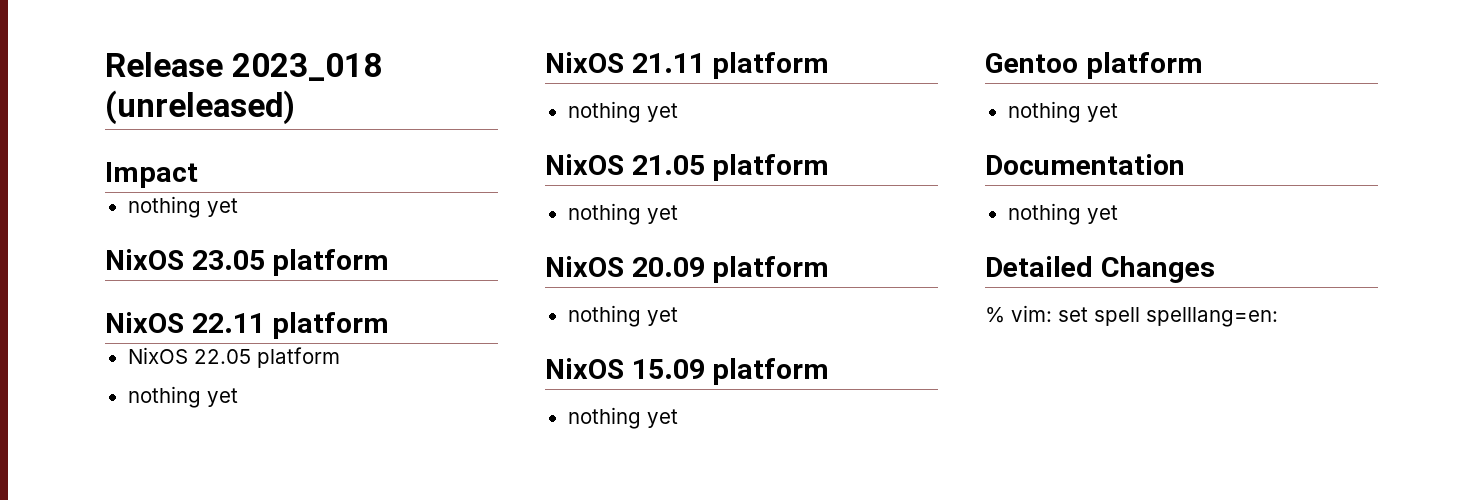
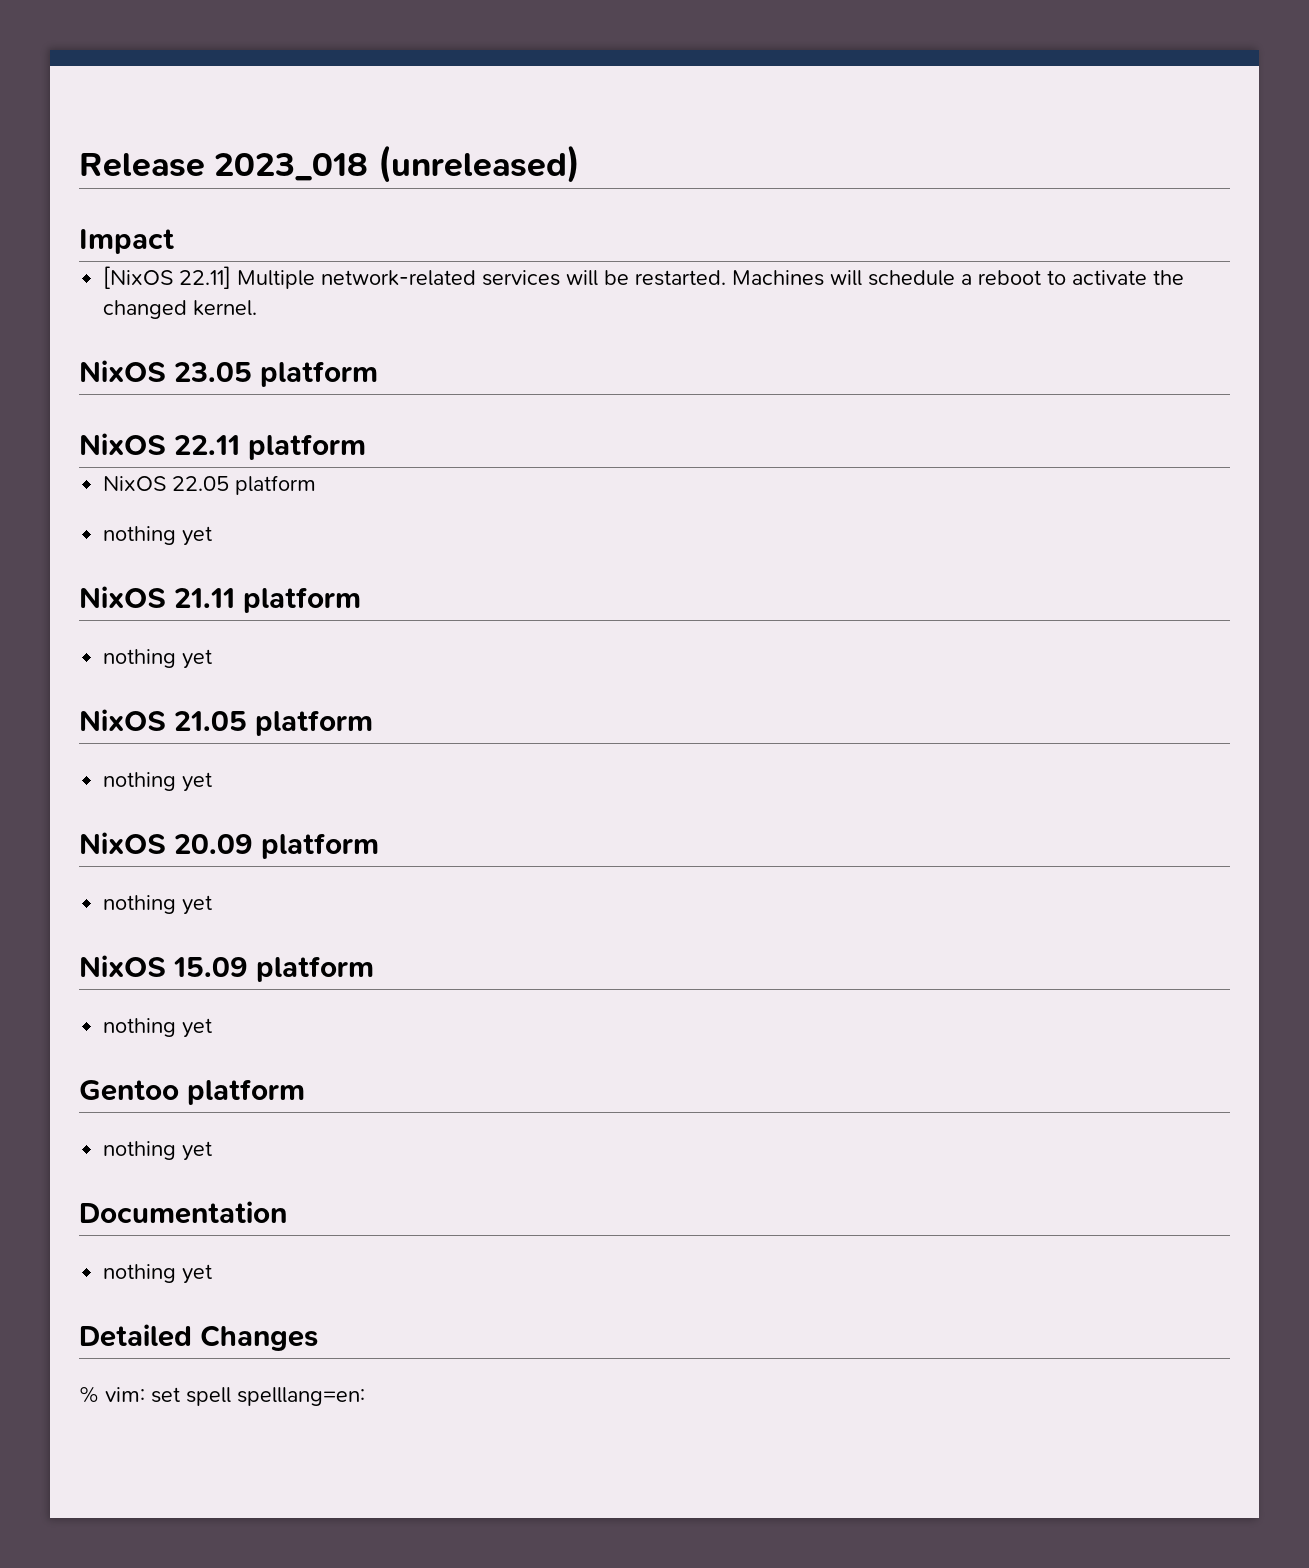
  Impact
- nothing yet
+ [NixOS 22.11] Multiple network-related services will be restarted. Machines will schedule a reboot to activate the changed kernel.

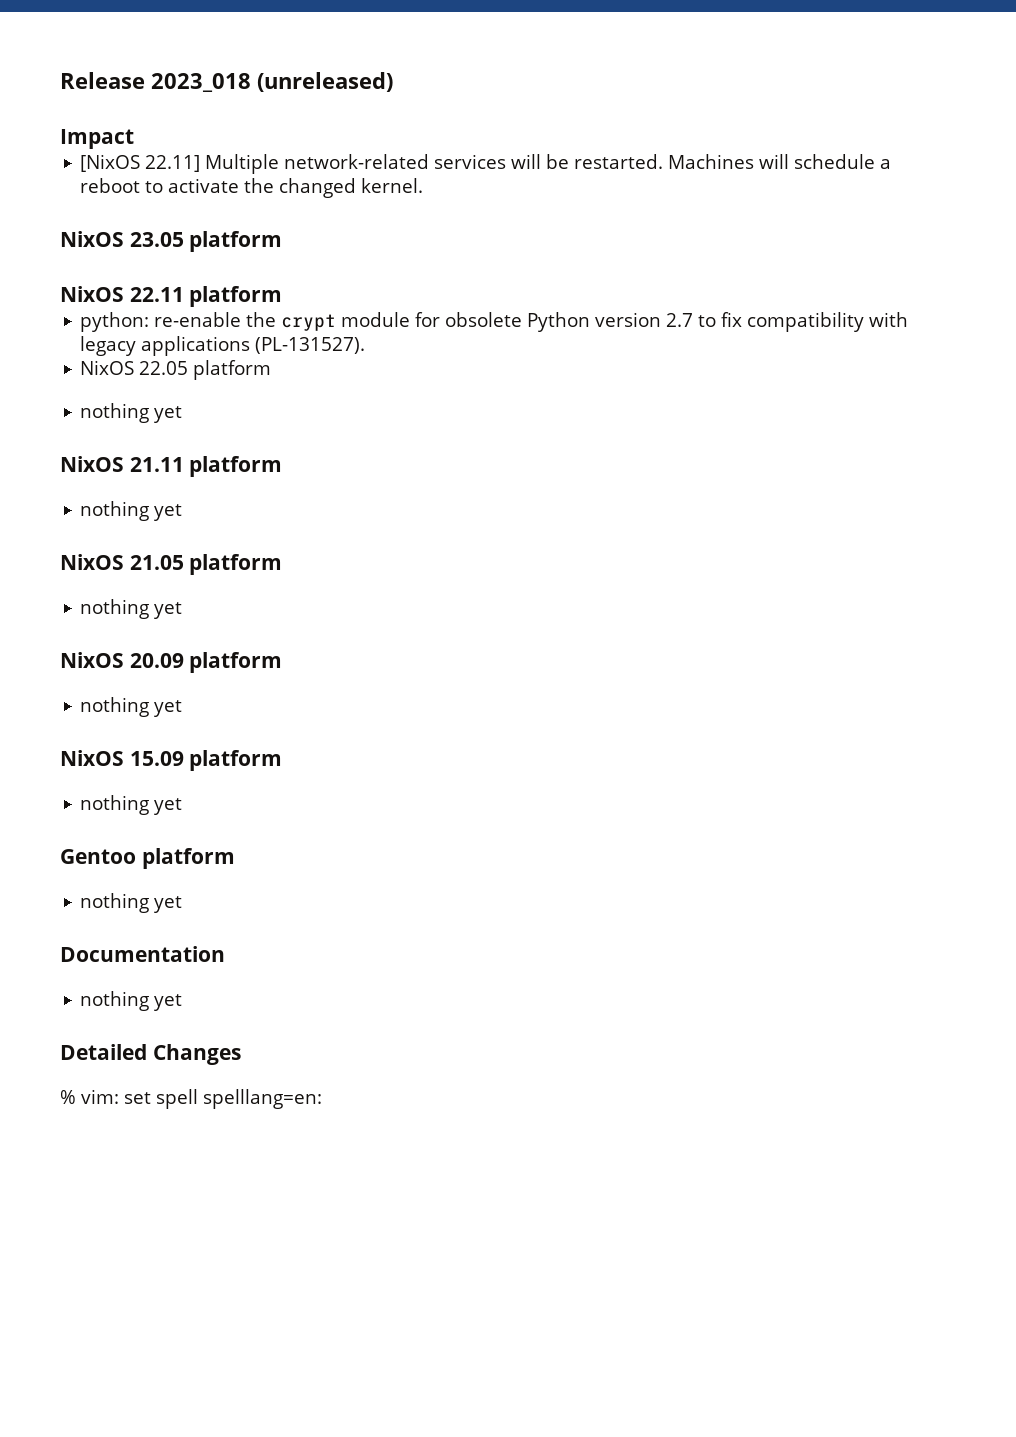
+ python: re-enable the crypt module for obsolete Python version 2.7 to fix compatibility with legacy applications (PL-131527).

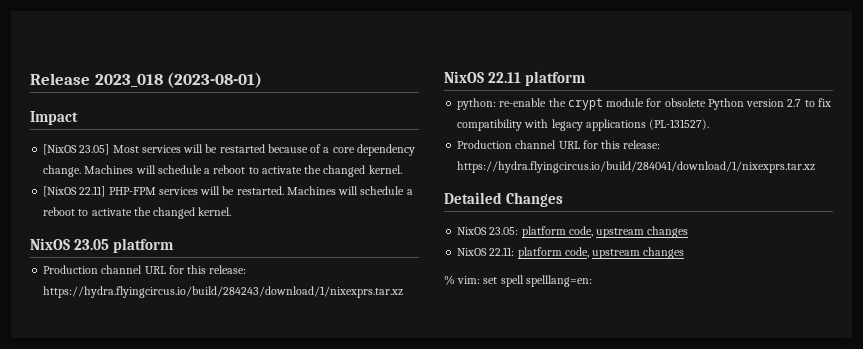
- Release 2023_018 (unreleased)
+ Release 2023_018 (2023-08-01)
+ [NixOS 23.05] Most services will be restarted because of a core dependency change. Machines will schedule a reboot to activate the changed kernel.
- [NixOS 22.11] Multiple network-related services will be restarted.
+ [NixOS 22.11] PHP-FPM services will be restarted.
+ Production channel URL for this release: https://hydra.flyingcircus.io/build/284243/download/1/nixexprs.tar.xz
- NixOS 22.05 platform
- nothing yet
- NixOS 21.11 platform
- nothing yet
- NixOS 21.05 platform
- nothing yet
- NixOS 20.09 platform
- nothing yet
- NixOS 15.09 platform
- nothing yet
- Gentoo platform
- nothing yet
- Documentation
- nothing yet
+ Production channel URL for this release: https://hydra.flyingcircus.io/build/284041/download/1/nixexprs.tar.xz
  Detailed Changes
+ NixOS 23.05: platform code, upstream changes
+ NixOS 22.11: platform code, upstream changes

